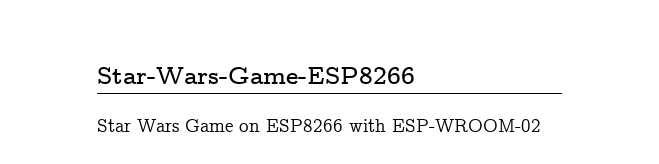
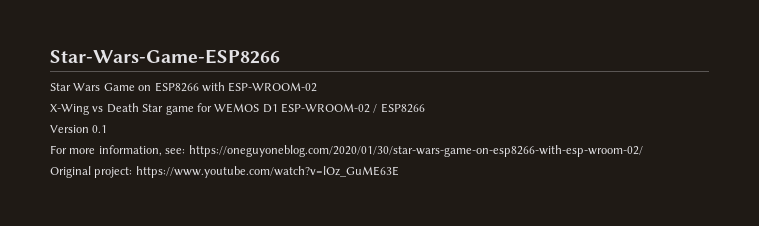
+ X-Wing vs Death Star game for WEMOS D1 ESP-WROOM-02 / ESP8266
+ Version 0.1
+ For more information, see: https://oneguyoneblog.com/2020/01/30/star-wars-game-on-esp8266-with-esp-wroom-02/
+ Original project: https://www.youtube.com/watch?v=lOz_GuME63E

